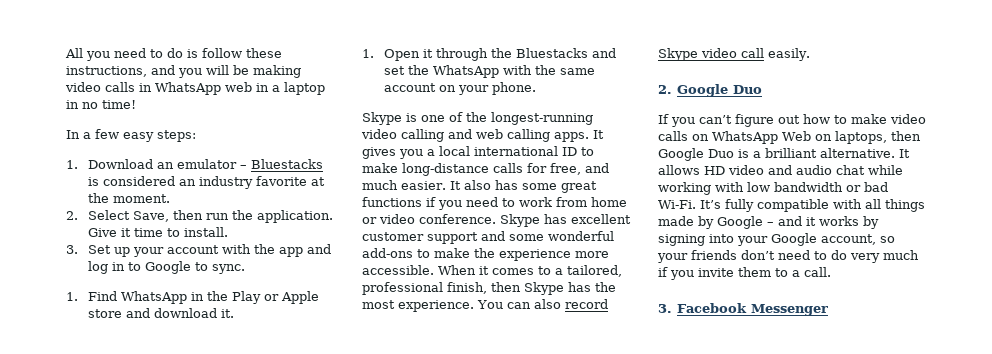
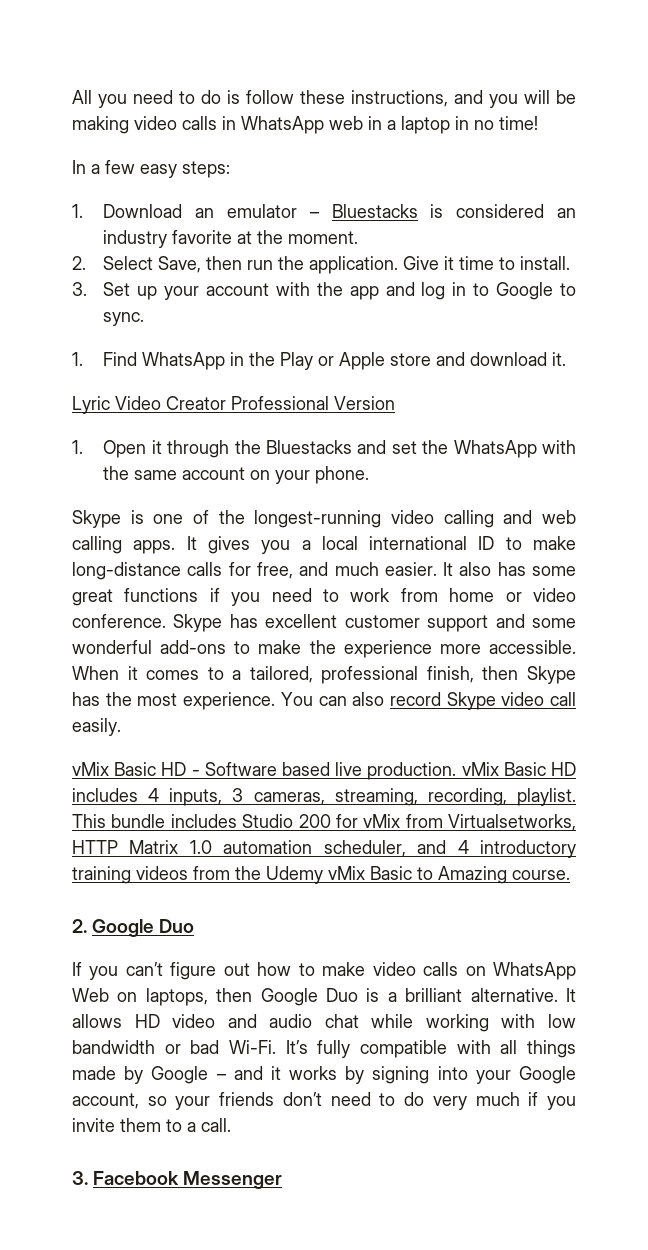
+ Lyric Video Creator Professional Version
+ vMix Basic HD - Software based live production. vMix Basic HD includes 4 inputs, 3 cameras, streaming, recording, playlist. This bundle includes Studio 200 for vMix from Virtualsetworks, HTTP Matrix 1.0 automation scheduler, and 4 introductory training videos from the Udemy vMix Basic to Amazing course.

